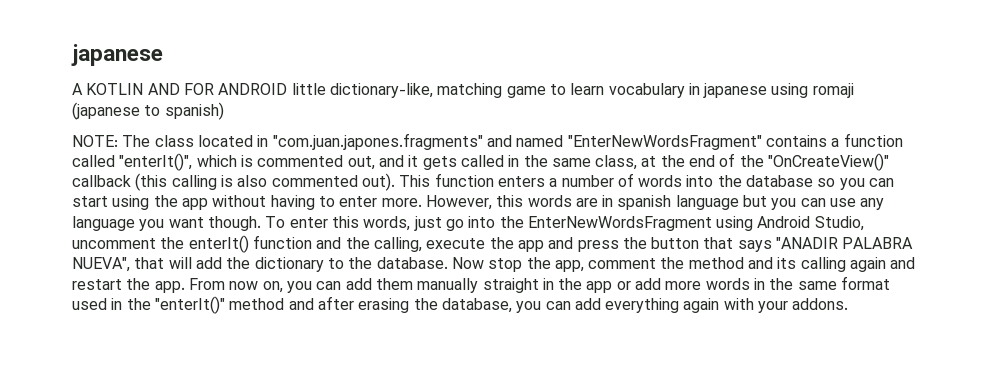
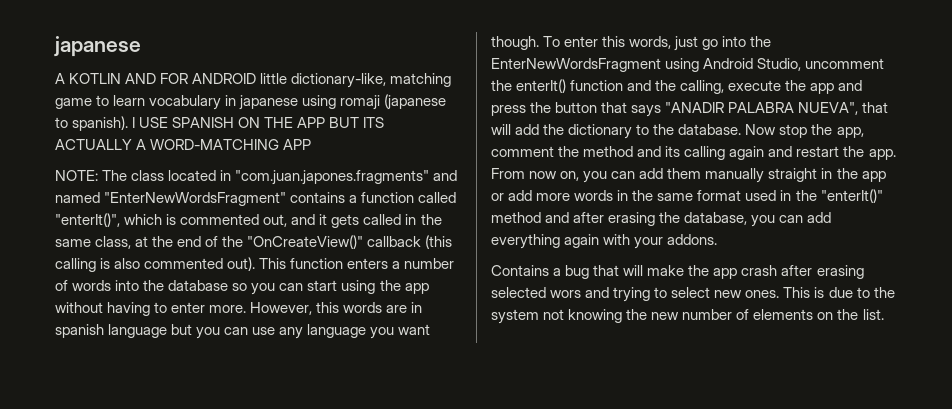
- A KOTLIN AND FOR ANDROID little dictionary-like, matching game to learn vocabulary in japanese using romaji (japanese to spanish)
+ A KOTLIN AND FOR ANDROID little dictionary-like, matching game to learn vocabulary in japanese using romaji (japanese to spanish). I USE SPANISH ON THE APP BUT ITS ACTUALLY A WORD-MATCHING APP
+ Contains a bug that will make the app crash after erasing selected wors and trying to select new ones. This is due to the system not knowing the new number of elements on the list.

